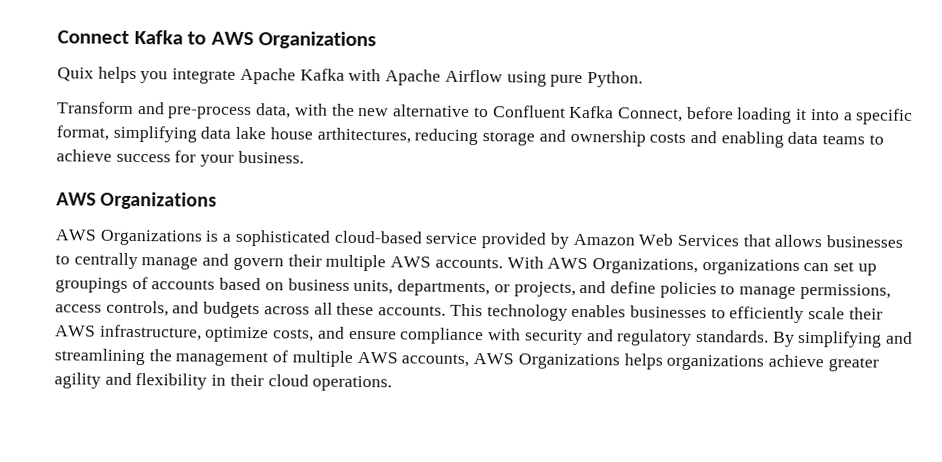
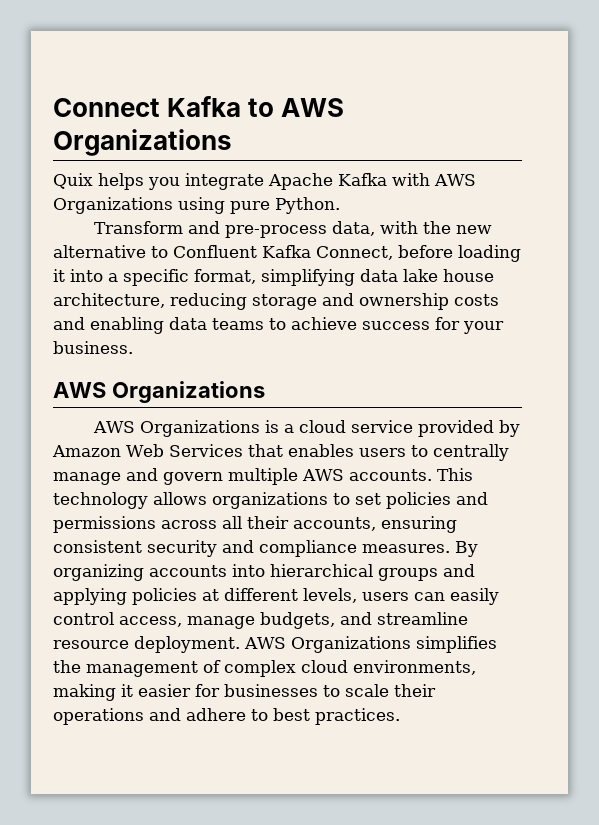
- Quix helps you integrate Apache Kafka with Apache Airflow using pure Python.
+ Quix helps you integrate Apache Kafka with AWS Organizations using pure Python.
- Transform and pre-process data, with the new alternative to Confluent Kafka Connect, before loading it into a specific format, simplifying data lake house arthitectures, reducing storage and ownership costs and enabling data teams to achieve success for your business.
+ Transform and pre-process data, with the new alternative to Confluent Kafka Connect, before loading it into a specific format, simplifying data lake house architecture, reducing storage and ownership costs and enabling data teams to achieve success for your business.
- AWS Organizations is a sophisticated cloud-based service provided by Amazon Web Services that allows businesses to centrally manage and govern their multiple AWS accounts.
+ AWS Organizations is a cloud service provided by Amazon Web Services that enables users to centrally manage and govern multiple AWS accounts.
- With AWS Organizations, organizations can set up groupings of accounts based on business units, departments, or projects, and define policies to manage permissions, access controls, and budgets across all these accounts. This technology enables businesses to efficiently scale their AWS infrastructure, optimize costs, and ensure compliance with security and regulatory standards. By simplifying and streamlining the management of multiple AWS accounts, AWS Organizations helps organizations achieve greater agility and flexibility in their cloud operations.
+ This technology allows organizations to set policies and permissions across all their accounts, ensuring consistent security and compliance measures. By organizing accounts into hierarchical groups and applying policies at different levels, users can easily control access, manage budgets, and streamline resource deployment. AWS Organizations simplifies the management of complex cloud environments, making it easier for businesses to scale their operations and adhere to best practices.

